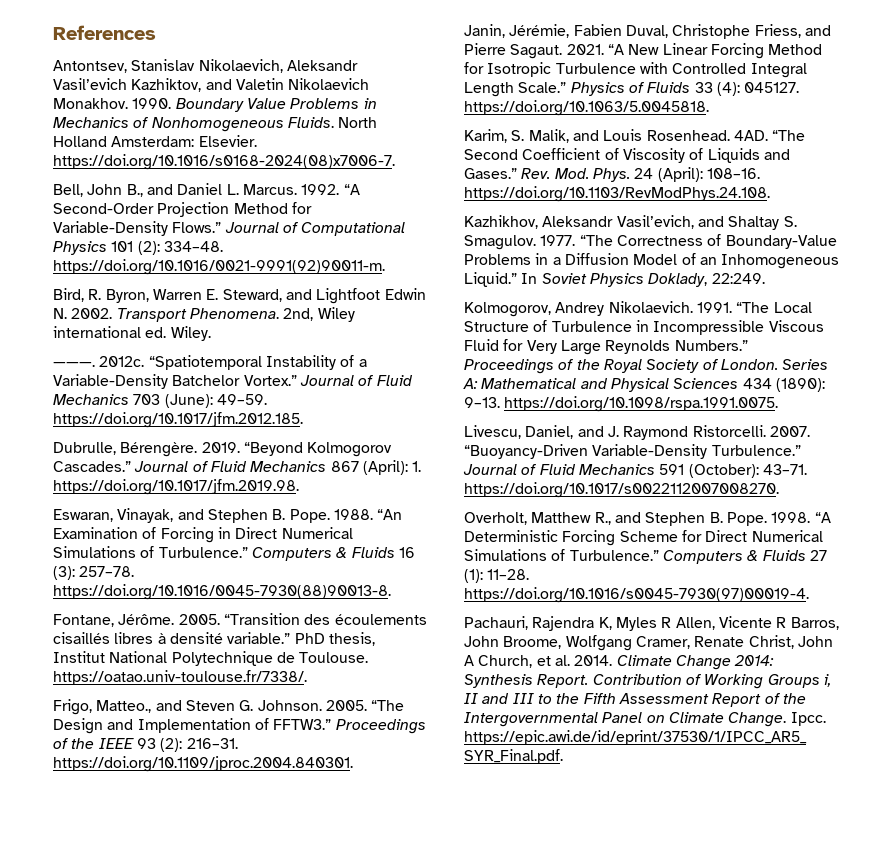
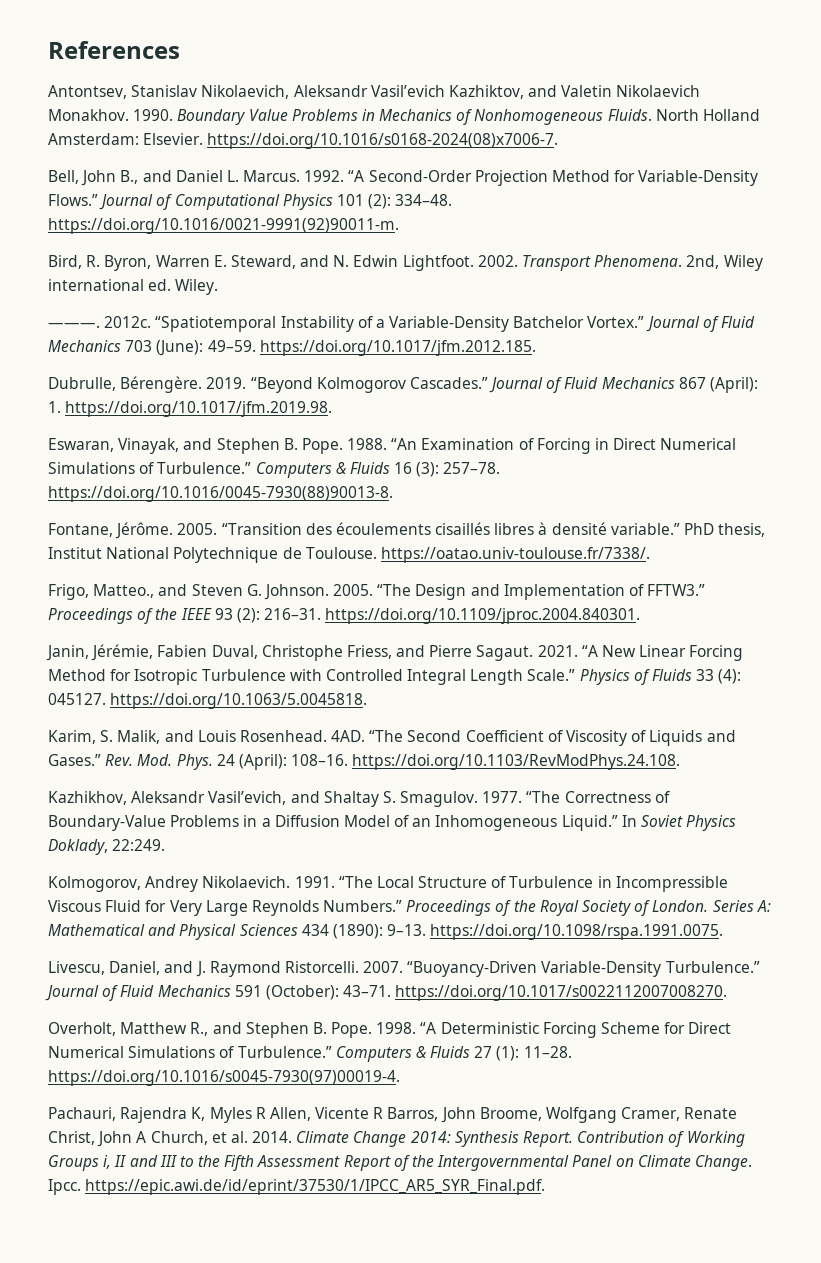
- Bird, R. Byron, Warren E. Steward, and Lightfoot Edwin N. 2002.
+ Bird, R. Byron, Warren E. Steward, and N. Edwin Lightfoot. 2002.

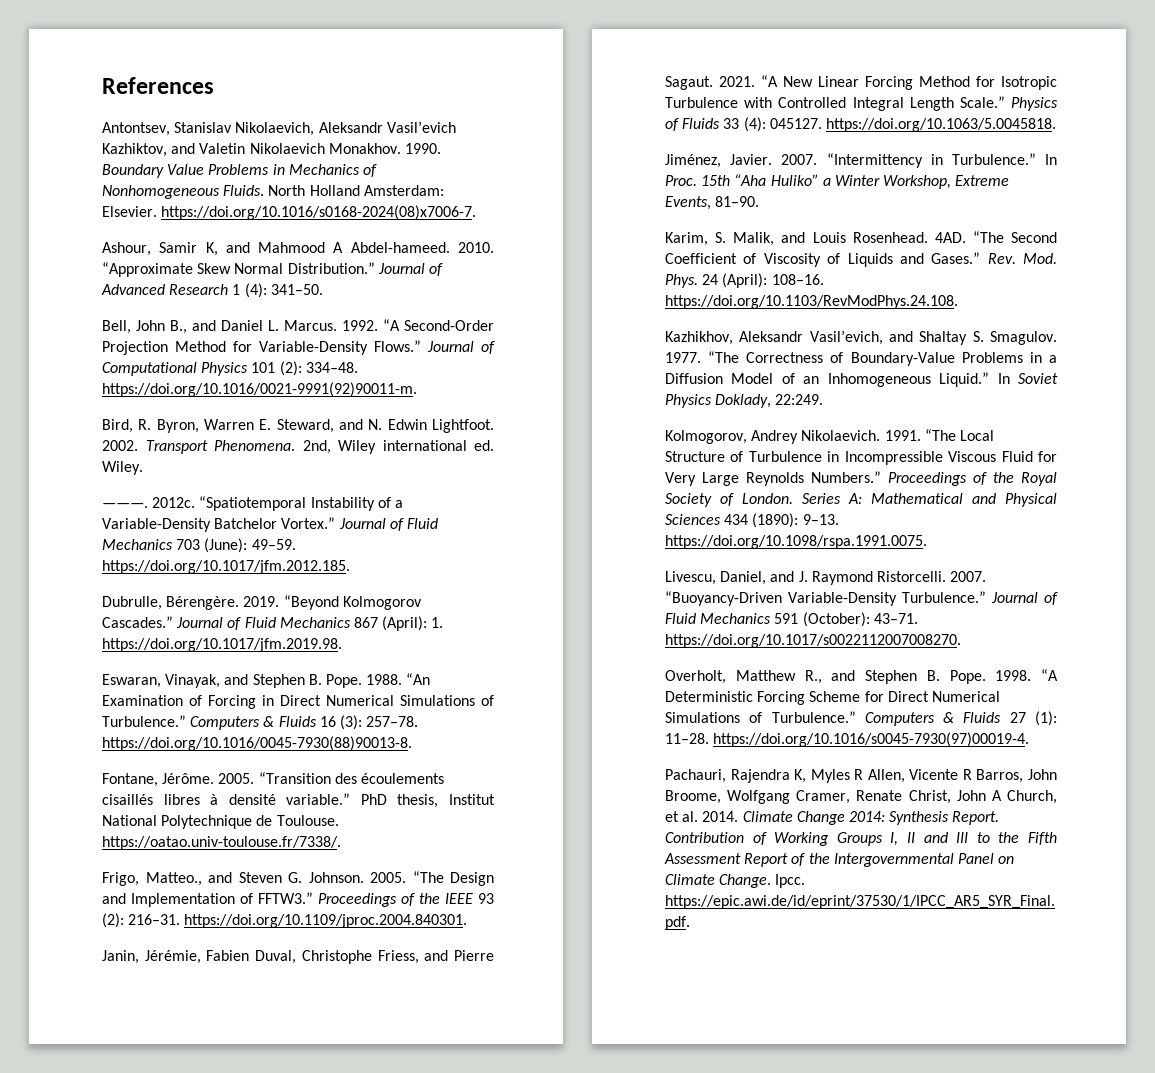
+ Ashour, Samir K, and Mahmood A Abdel-hameed. 2010. “Approximate Skew Normal Distribution.” Journal of Advanced Research 1 (4): 341–50.
+ Jiménez, Javier. 2007. “Intermittency in Turbulence.” In Proc. 15th “Aha Huliko” a Winter Workshop, Extreme Events, 81–90.
- Contribution of Working Groups i, II and III to the Fifth Assessment Report of the Intergovernmental Panel on Climate Change.
+ Contribution of Working Groups I, II and III to the Fifth Assessment Report of the Intergovernmental Panel on Climate Change.

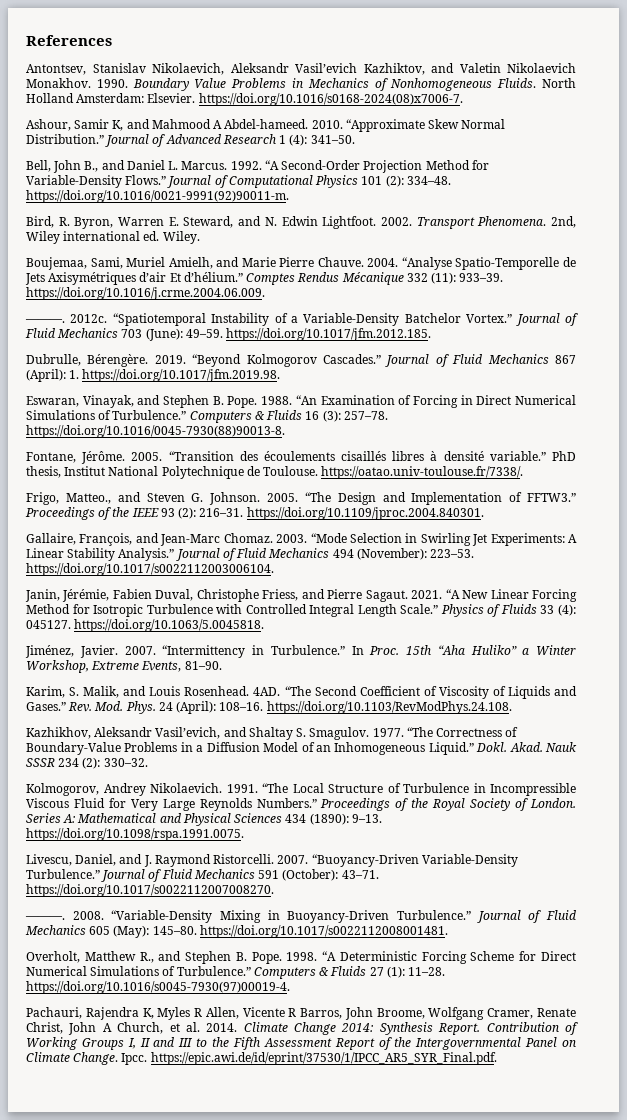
+ Boujemaa, Sami, Muriel Amielh, and Marie Pierre Chauve. 2004. “Analyse Spatio-Temporelle de Jets Axisymétriques d’air Et d’hélium.” Comptes Rendus Mécanique 332 (11): 933–39. https://doi.org/10.1016/j.crme.2004.06.009.
+ Gallaire, François, and Jean-Marc Chomaz. 2003. “Mode Selection in Swirling Jet Experiments: A Linear Stability Analysis.” Journal of Fluid Mechanics 494 (November): 223–53. https://doi.org/10.1017/s0022112003006104.
- In Soviet Physics Doklady, 22:249.
+ Dokl. Akad. Nauk SSSR 234 (2): 330–32.
+ ———. 2008. “Variable-Density Mixing in Buoyancy-Driven Turbulence.” Journal of Fluid Mechanics 605 (May): 145–80. https://doi.org/10.1017/s0022112008001481.

